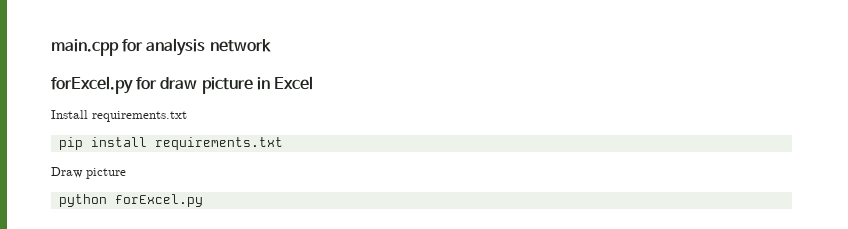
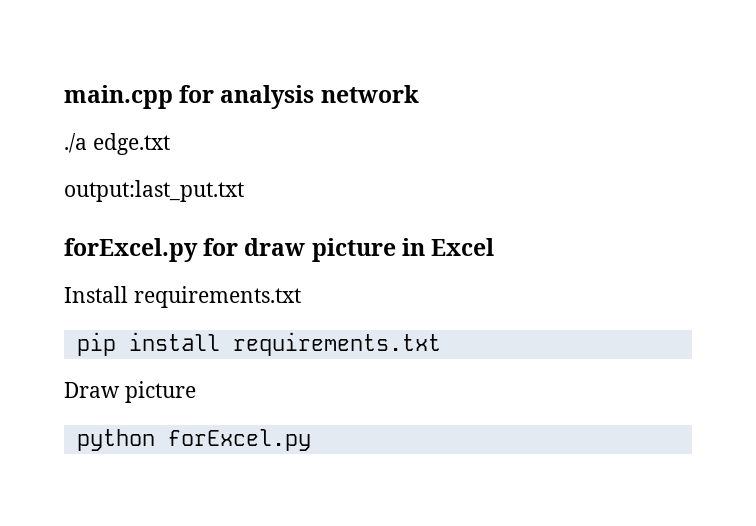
+ ./a edge.txt
+ output:last_put.txt

